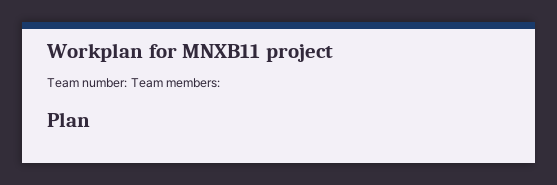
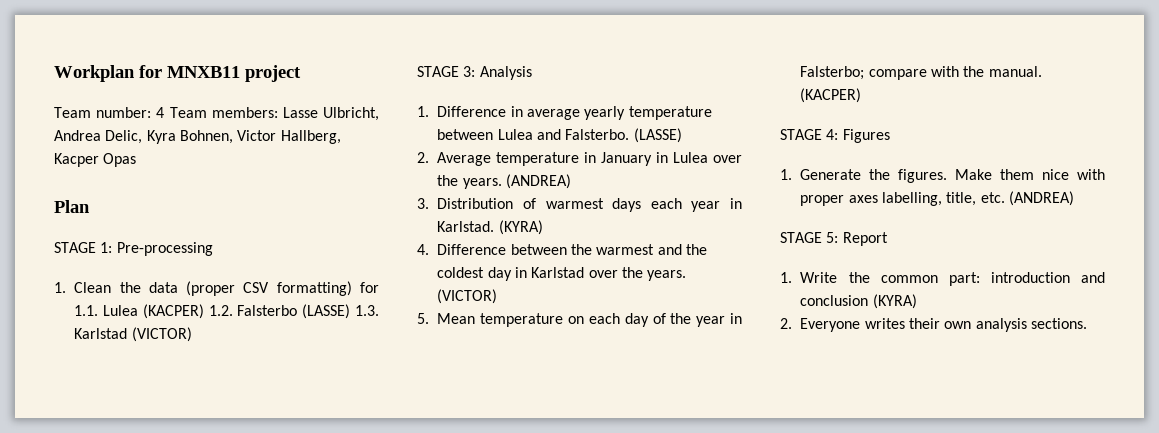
- Team number: Team members:
+ Team number: 4 Team members: Lasse Ulbricht, Andrea Delic, Kyra Bohnen, Victor Hallberg, Kacper Opas
  Plan
+ STAGE 1: Pre-processing
+ 1. Clean the data (proper CSV formatting) for 1.1. Lulea (KACPER) 1.2. Falsterbo (LASSE) 1.3. Karlstad (VICTOR)
+ STAGE 3: Analysis
+ 1. Difference in average yearly temperature between Lulea and Falsterbo. (LASSE)
+ 2. Average temperature in January in Lulea over the years. (ANDREA)
+ 3. Distribution of warmest days each year in Karlstad. (KYRA)
+ 4. Difference between the warmest and the coldest day in Karlstad over the years. (VICTOR)
+ 5. Mean temperature on each day of the year in Falsterbo; compare with the manual. (KACPER)
+ STAGE 4: Figures
+ 1. Generate the figures. Make them nice with proper axes labelling, title, etc. (ANDREA)
+ STAGE 5: Report
+ 1. Write the common part: introduction and conclusion (KYRA)
+ 2. Everyone writes their own analysis sections.

